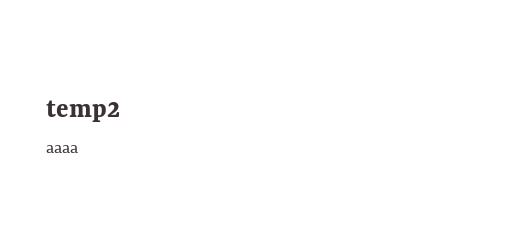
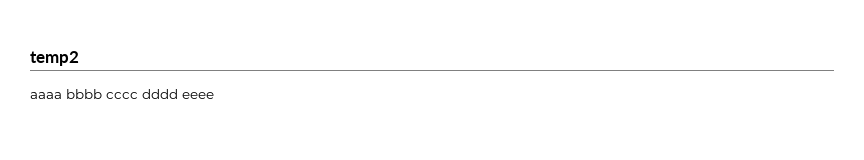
- aaaa
+ aaaa bbbb cccc dddd eeee

